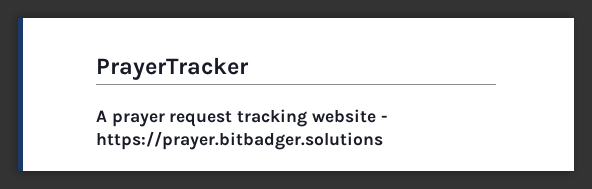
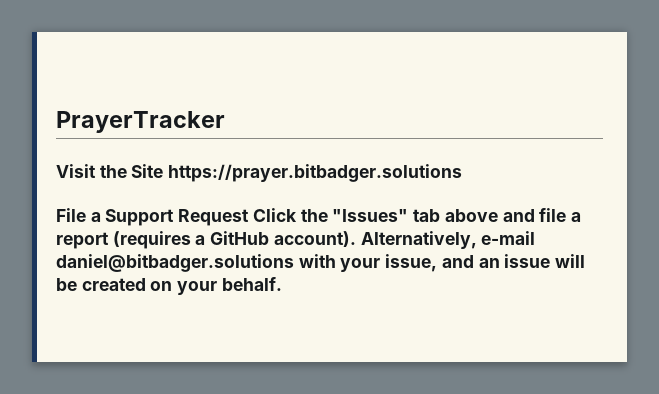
- A prayer request tracking website - https://prayer.bitbadger.solutions
+ Visit the Site https://prayer.bitbadger.solutions
+ File a Support Request Click the "Issues" tab above and file a report (requires a GitHub account). Alternatively, e-mail daniel@bitbadger.solutions with your issue, and an issue will be created on your behalf.

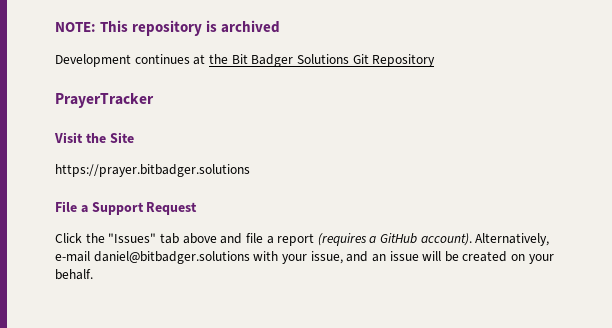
+ NOTE: This repository is archived
+ Development continues at the Bit Badger Solutions Git Repository
- Visit the Site https://prayer.bitbadger.solutions
+ Visit the Site
+ https://prayer.bitbadger.solutions
- File a Support Request Click the "Issues" tab above and file a report (requires a GitHub account).
+ File a Support Request
+ Click the "Issues" tab above and file a report (requires a GitHub account).

